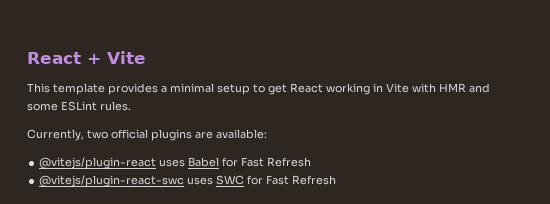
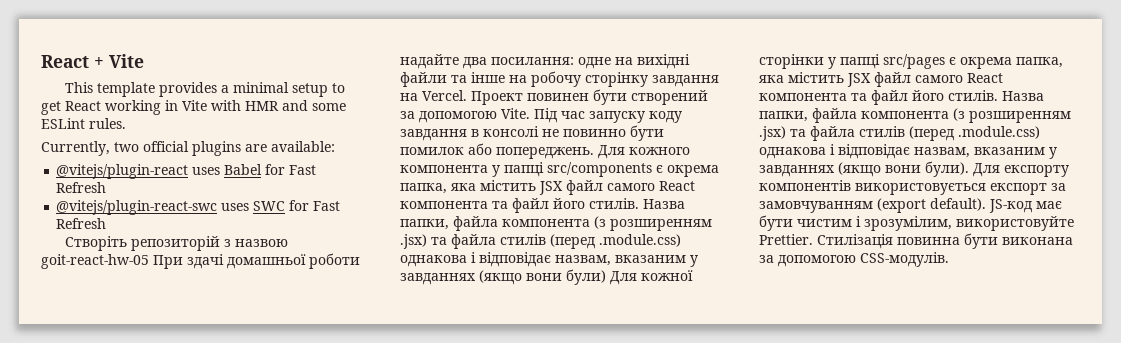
+ Створіть репозиторій з назвою goit-react-hw-05 При здачі домашньої роботи надайте два посилання: одне на вихідні файли та інше на робочу сторінку завдання на Vercel. Проект повинен бути створений за допомогою Vite. Під час запуску коду завдання в консолі не повинно бути помилок або попереджень. Для кожного компонента у папці src/components є окрема папка, яка містить JSX файл самого React компонента та файл його стилів. Назва папки, файла компонента (з розширенням .jsx) та файла стилів (перед .module.css) однакова і відповідає назвам, вказаним у завданнях (якщо вони були) Для кожної сторінки у папці src/pages є окрема папка, яка містить JSX файл самого React компонента та файл його стилів. Назва папки, файла компонента (з розширенням .jsx) та файла стилів (перед .module.css) однакова і відповідає назвам, вказаним у завданнях (якщо вони були). Для експорту компонентів використовується експорт за замовчуванням (export default). JS-код має бути чистим і зрозумілим, використовуйте Prettier. Стилізація повинна бути виконана за допомогою CSS-модулів.

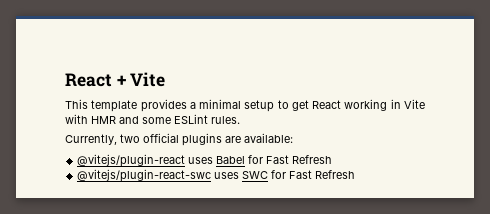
- Створіть репозиторій з назвою goit-react-hw-05 При здачі домашньої роботи надайте два посилання: одне на вихідні файли та інше на робочу сторінку завдання на Vercel. Проект повинен бути створений за допомогою Vite. Під час запуску коду завдання в консолі не повинно бути помилок або попереджень. Для кожного компонента у папці src/components є окрема папка, яка містить JSX файл самого React компонента та файл його стилів. Назва папки, файла компонента (з розширенням .jsx) та файла стилів (перед .module.css) однакова і відповідає назвам, вказаним у завданнях (якщо вони були) Для кожної сторінки у папці src/pages є окрема папка, яка містить JSX файл самого React компонента та файл його стилів. Назва папки, файла компонента (з розширенням .jsx) та файла стилів (перед .module.css) однакова і відповідає назвам, вказаним у завданнях (якщо вони були). Для експорту компонентів використовується експорт за замовчуванням (export default). JS-код має бути чистим і зрозумілим, використовуйте Prettier. Стилізація повинна бути виконана за допомогою CSS-модулів.

